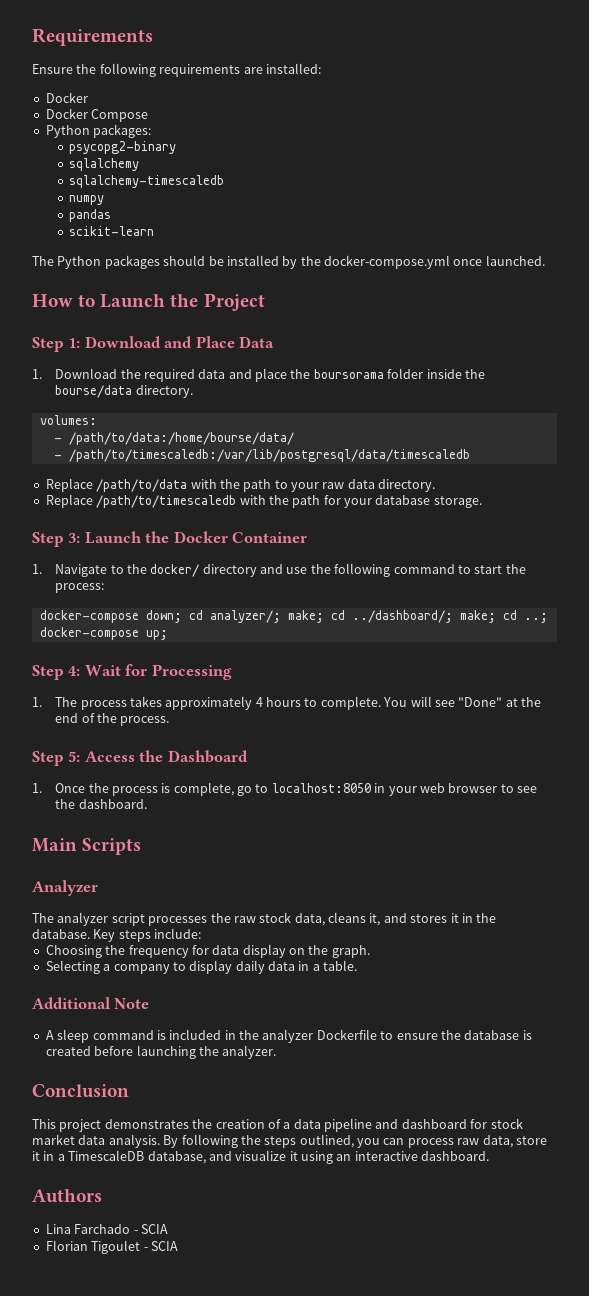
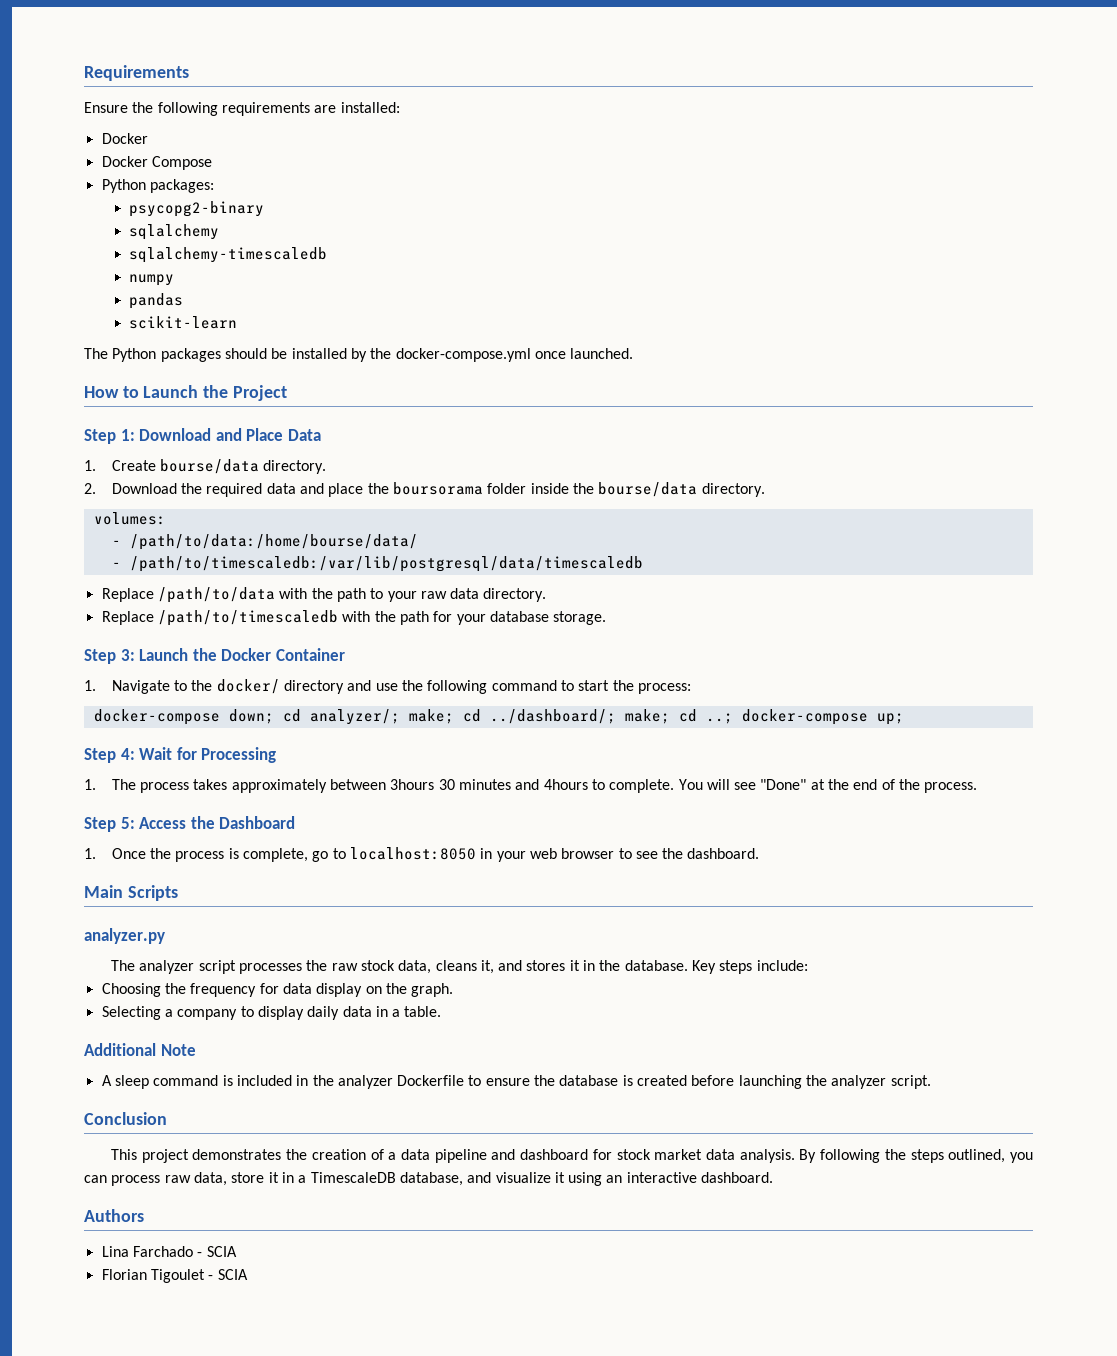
- 1. Download the required data and place the boursorama folder inside the bourse/data directory.
+ 1. Create bourse/data directory.
+ 2. Download the required data and place the boursorama folder inside the bourse/data directory.
- 1. The process takes approximately 4 hours to complete.
+ 1. The process takes approximately between 3hours 30 minutes and 4hours to complete.
- Analyzer
+ analyzer.py
- A sleep command is included in the analyzer Dockerfile to ensure the database is created before launching the analyzer.
+ A sleep command is included in the analyzer Dockerfile to ensure the database is created before launching the analyzer script.

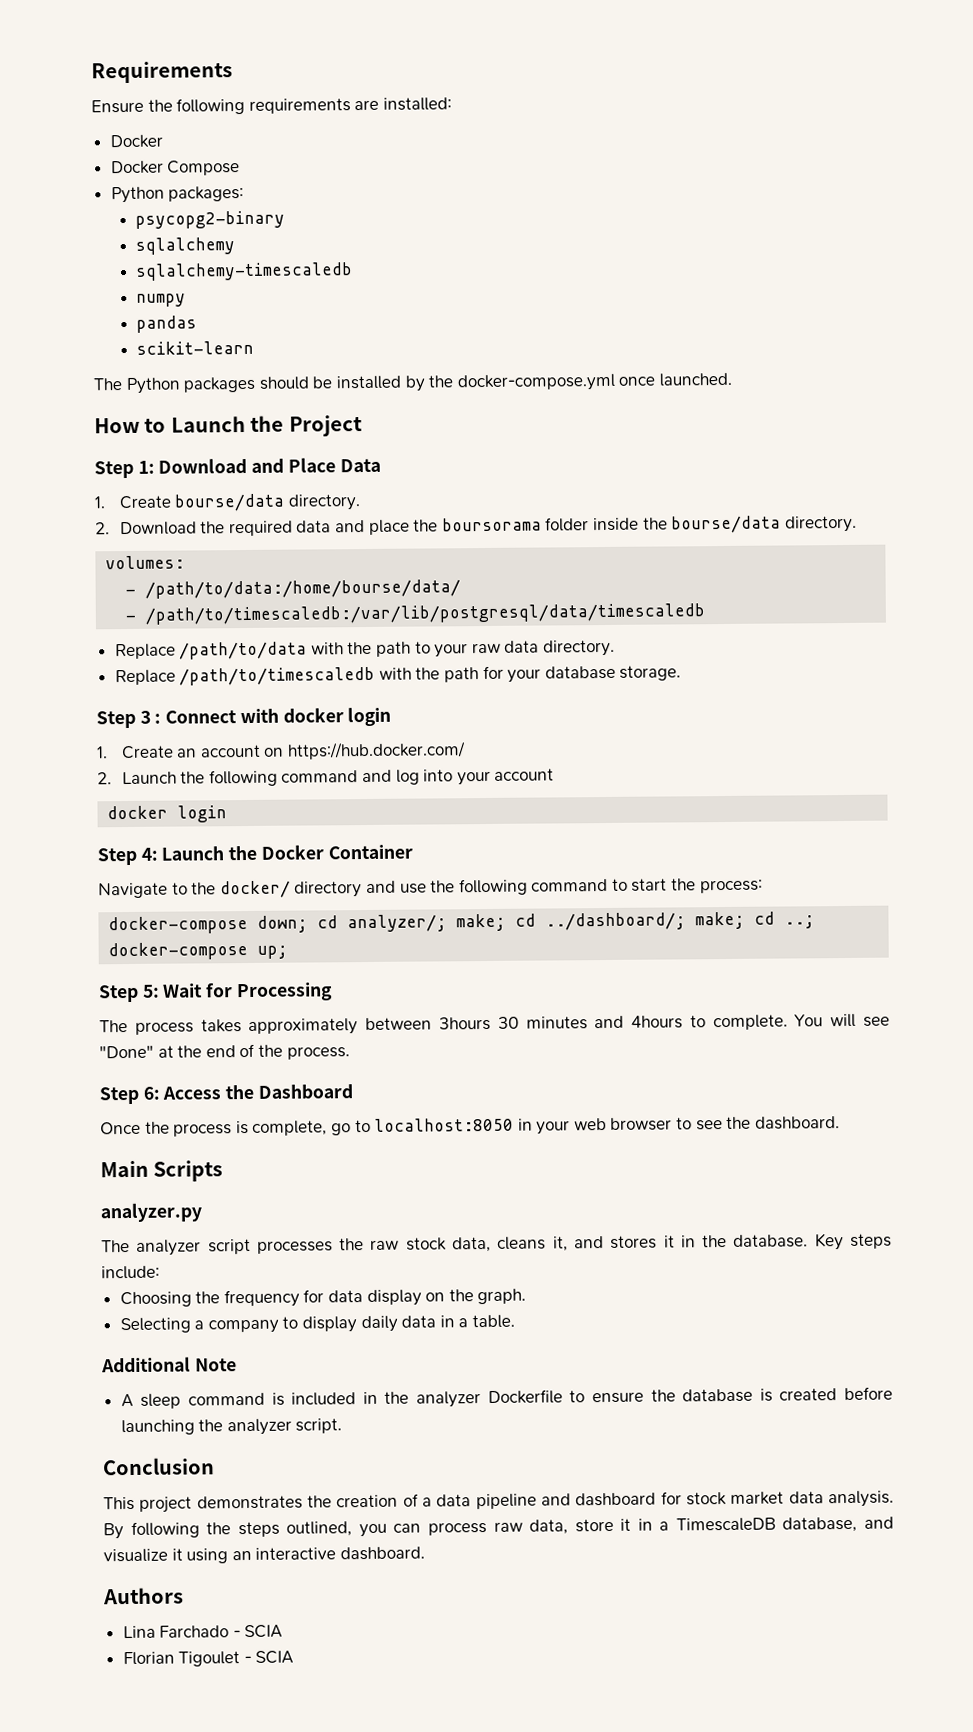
- Step 3: Launch the Docker Container
+ Step 3 : Connect with docker login
+ 1. Create an account on https://hub.docker.com/
+ 2. Launch the following command and log into your account
+ docker login
+ Step 4: Launch the Docker Container
- 1. Navigate to the docker/ directory and use the following command to start the process:
+ Navigate to the docker/ directory and use the following command to start the process:
- Step 4: Wait for Processing
+ Step 5: Wait for Processing
- 1. The process takes approximately between 3hours 30 minutes and 4hours to complete.
+ The process takes approximately between 3hours 30 minutes and 4hours to complete.
- Step 5: Access the Dashboard
+ Step 6: Access the Dashboard
- 1. Once the process is complete, go to localhost:8050 in your web browser to see the dashboard.
+ Once the process is complete, go to localhost:8050 in your web browser to see the dashboard.

